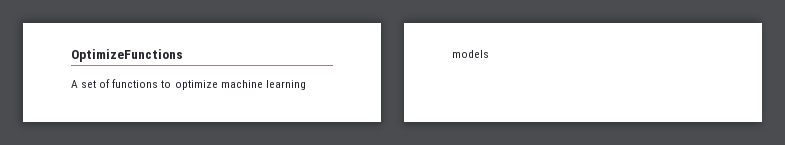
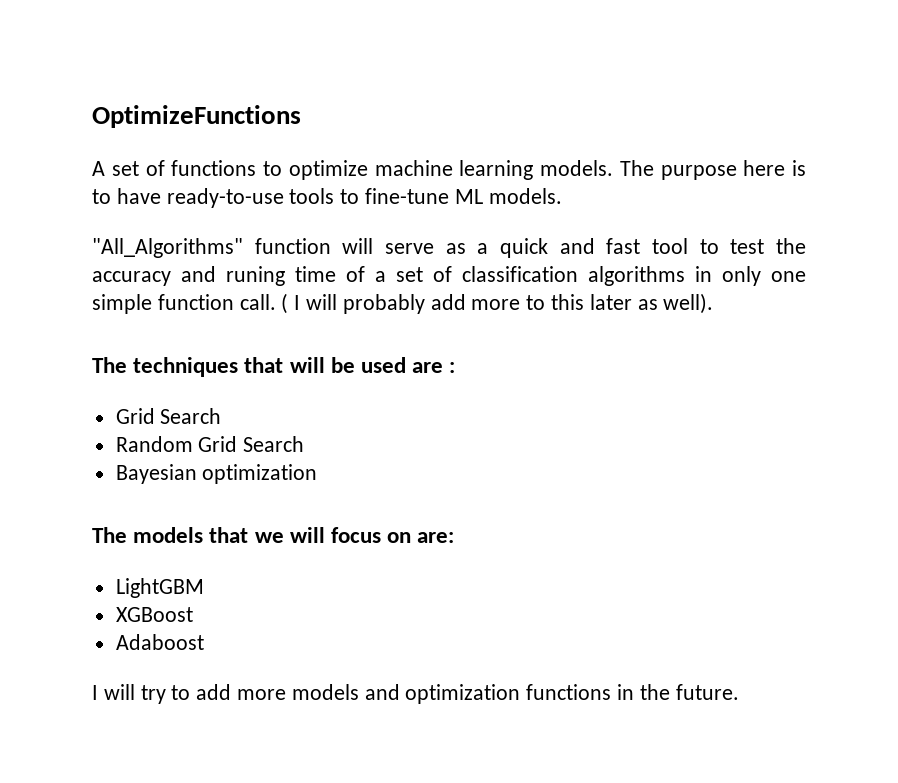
- A set of functions to optimize machine learning models
+ A set of functions to optimize machine learning models. The purpose here is to have ready-to-use tools to fine-tune ML models.
+ "All_Algorithms" function will serve as a quick and fast tool to test the accuracy and runing time of a set of classification algorithms in only one simple function call. ( I will probably add more to this later as well).
+ The techniques that will be used are :
+ Grid Search
+ Random Grid Search
+ Bayesian optimization
+ The models that we will focus on are:
+ LightGBM
+ XGBoost
+ Adaboost
+ I will try to add more models and optimization functions in the future.

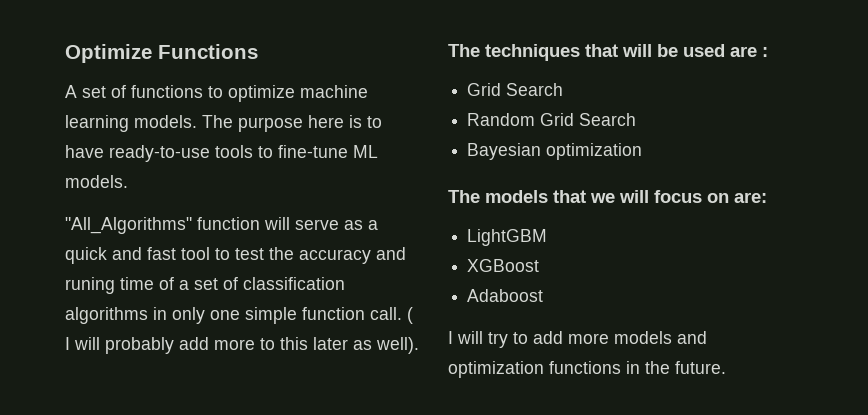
- OptimizeFunctions
+ Optimize Functions

